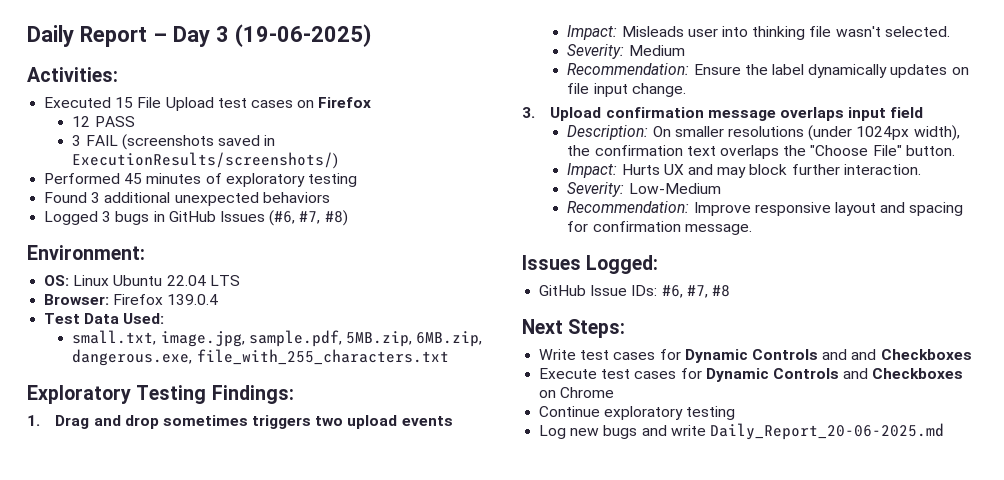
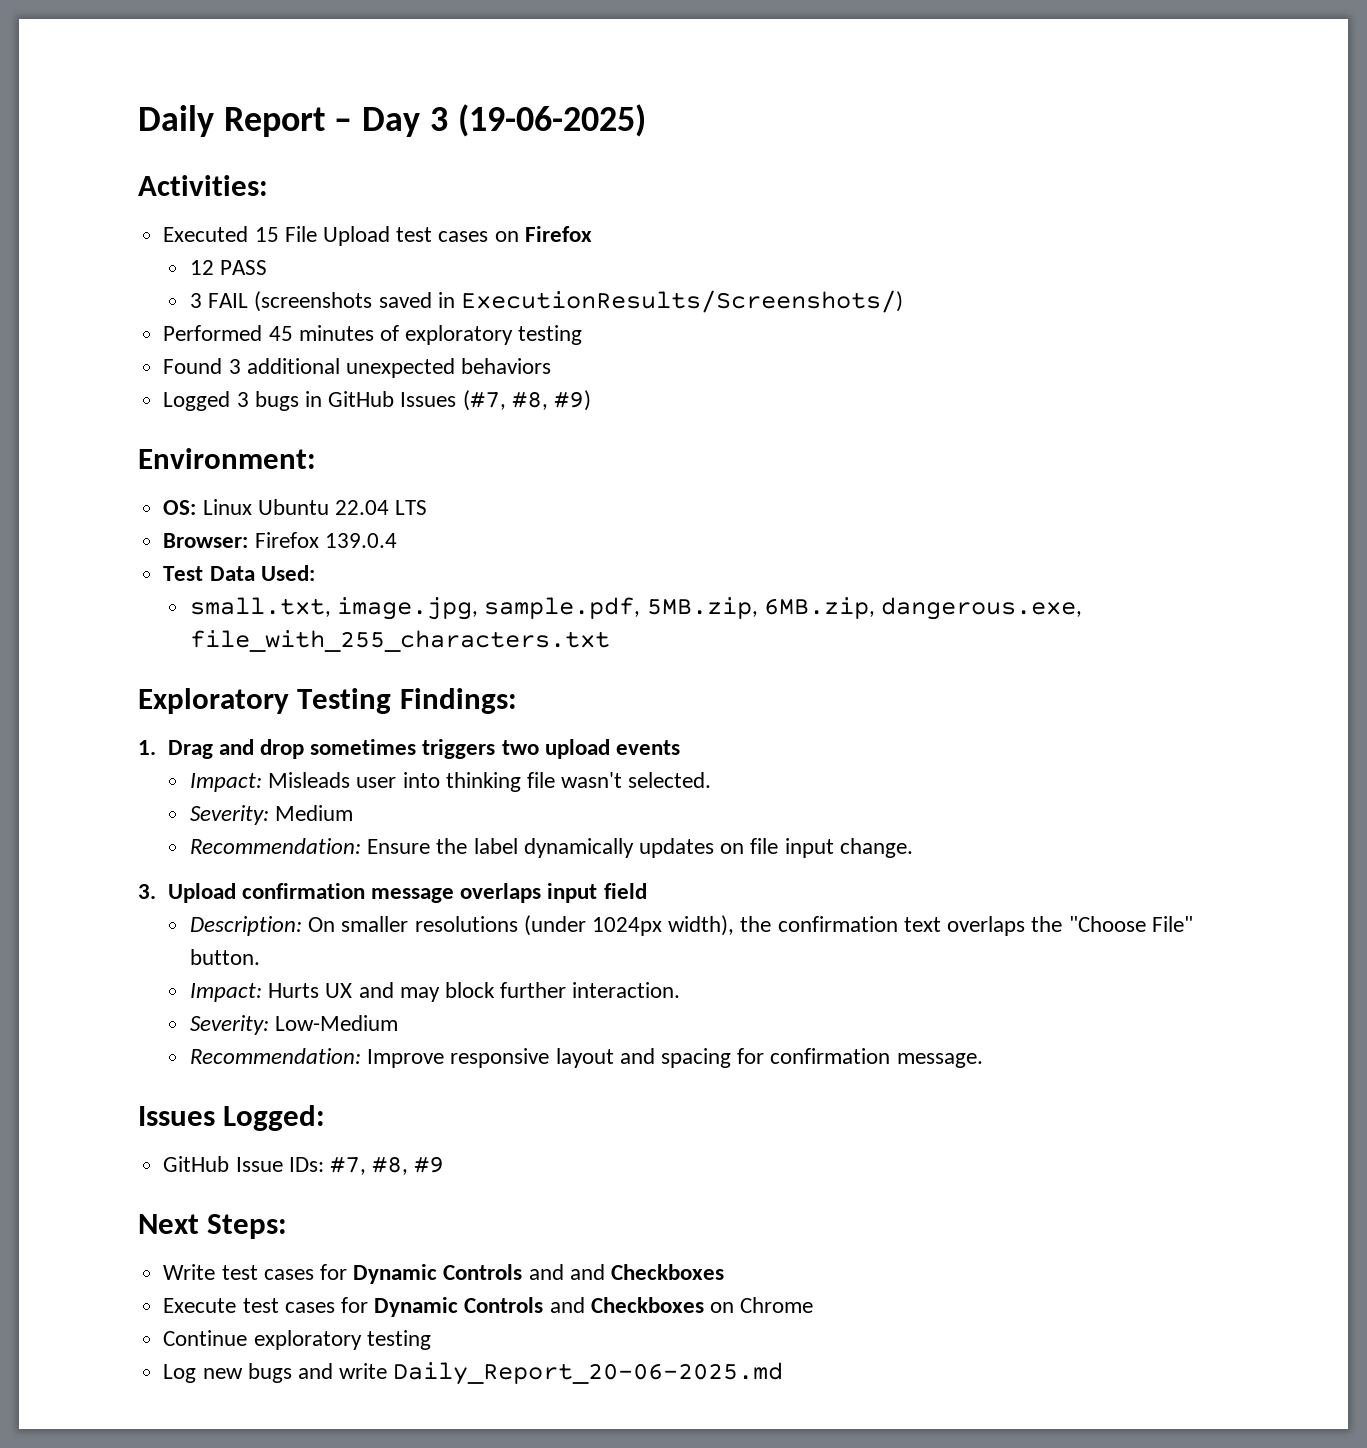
- 3 FAIL (screenshots saved in ExecutionResults/screenshots/)
+ 3 FAIL (screenshots saved in ExecutionResults/Screenshots/)
- Logged 3 bugs in GitHub Issues (#6, #7, #8)
+ Logged 3 bugs in GitHub Issues (#7, #8, #9)
- GitHub Issue IDs: #6, #7, #8
+ GitHub Issue IDs: #7, #8, #9

